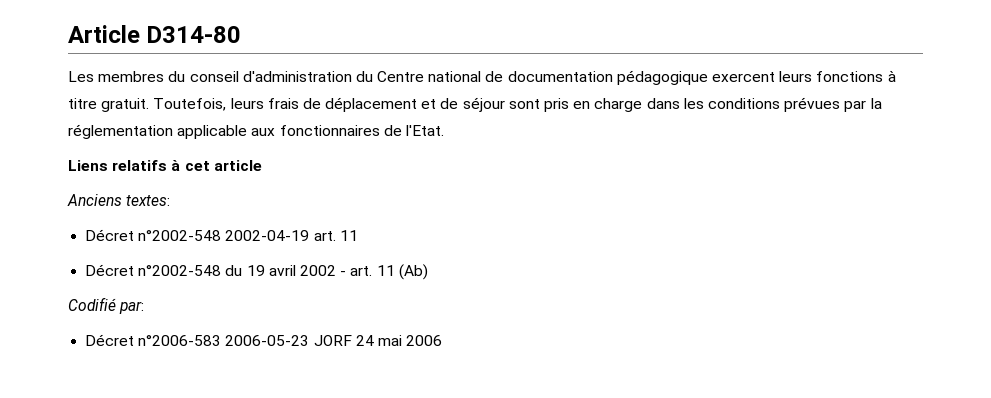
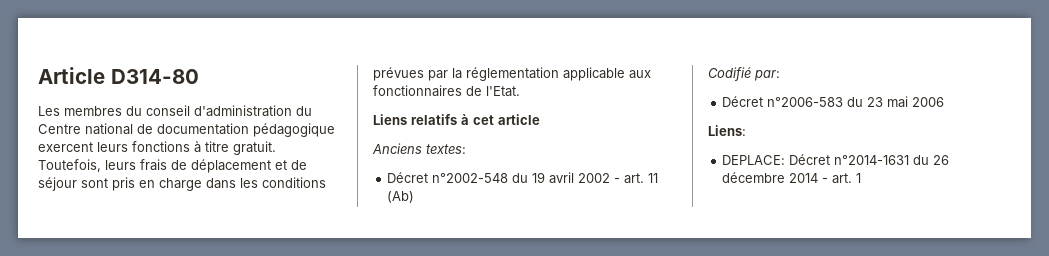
- Décret n°2002-548 2002-04-19 art. 11
- Décret n°2006-583 2006-05-23 JORF 24 mai 2006
+ Décret n°2006-583 du 23 mai 2006
+ Liens:
+ DEPLACE: Décret n°2014-1631 du 26 décembre 2014 - art. 1

